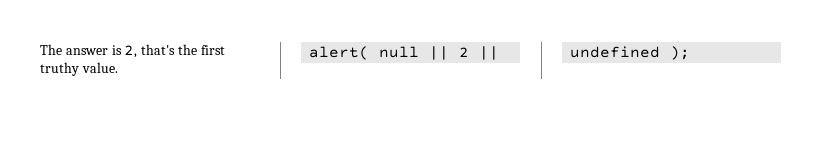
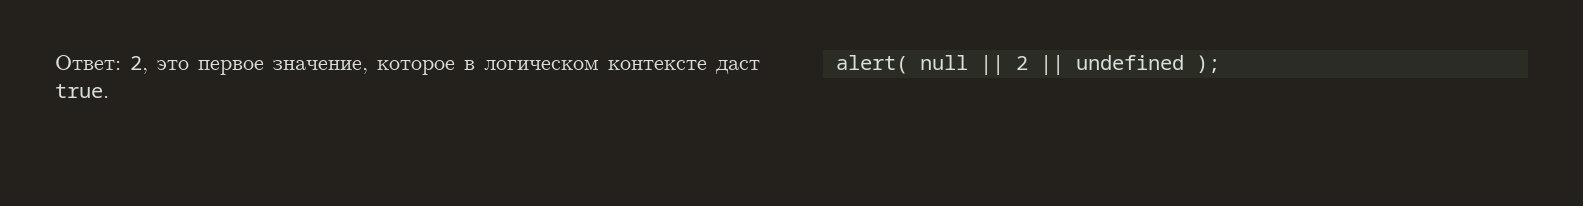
- The answer is 2, that's the first truthy value.
+ Ответ: 2, это первое значение, которое в логическом контексте даст true.

